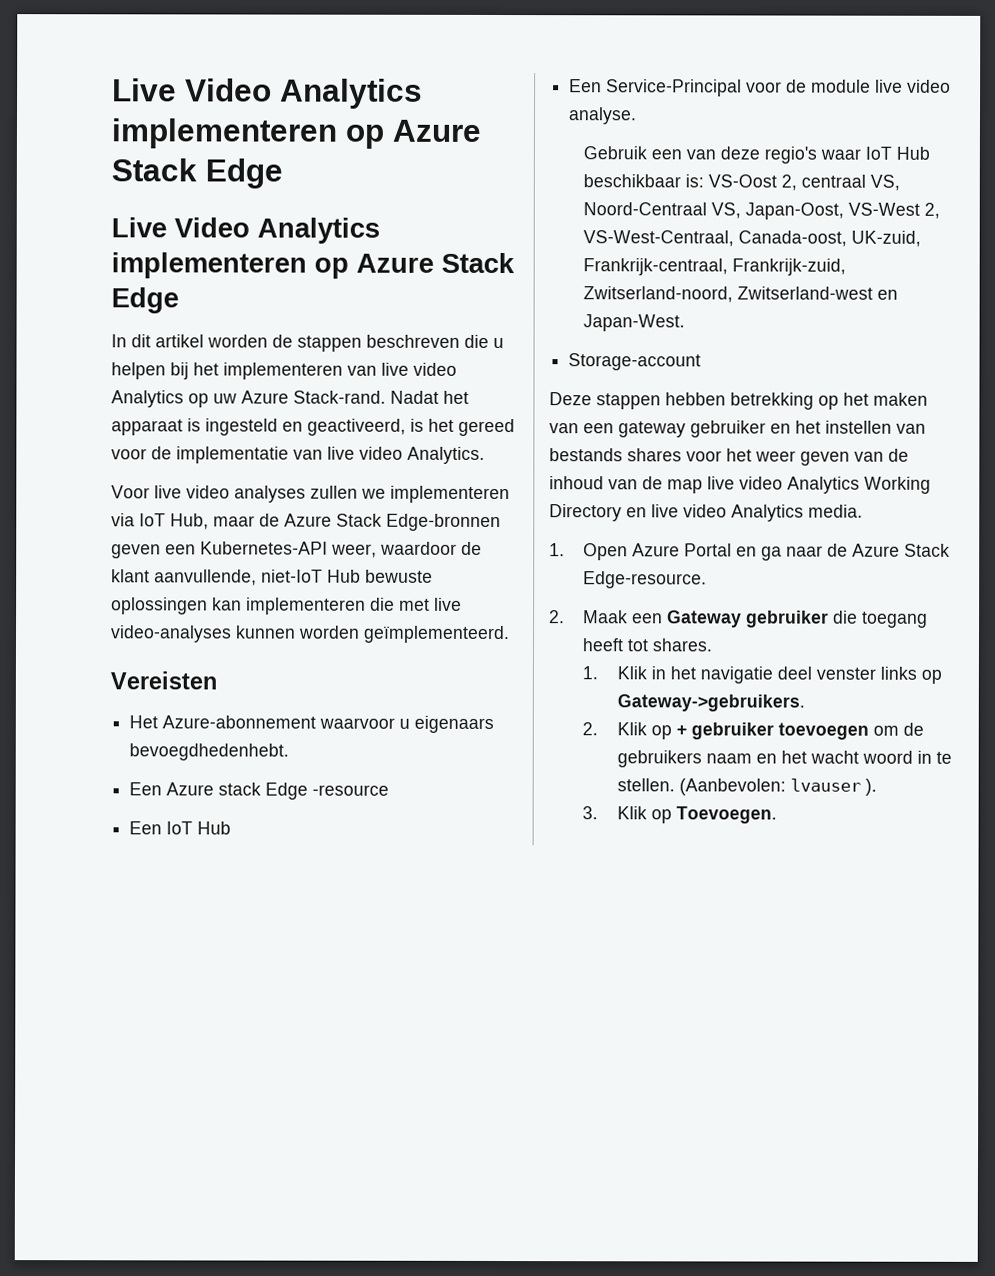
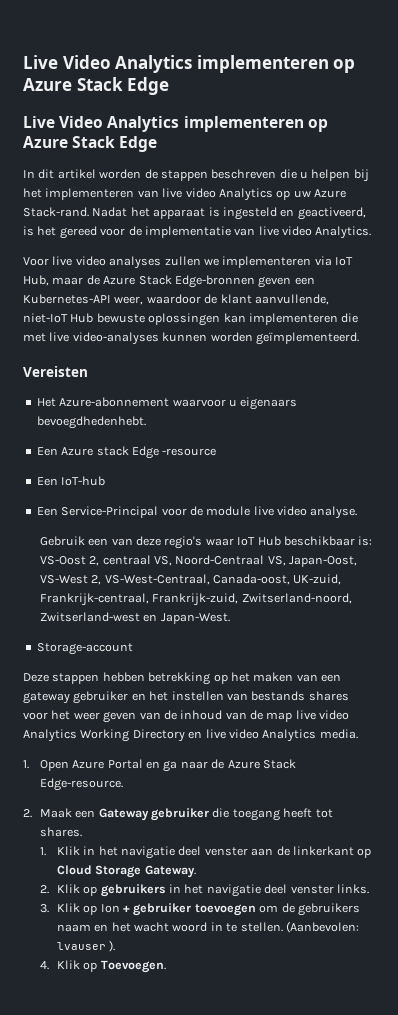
- Een IoT Hub
+ Een IoT-hub
- 1. Klik in het navigatie deel venster links op Gateway->gebruikers.
- 2. Klik op + gebruiker toevoegen om de gebruikers naam en het wacht woord in te stellen.
+ 1. Klik in het navigatie deel venster aan de linkerkant op Cloud Storage Gateway.
+ 2. Klik op gebruikers in het navigatie deel venster links.
+ 3. Klik op Ion + gebruiker toevoegen om de gebruikers naam en het wacht woord in te stellen.
- 3. Klik op Toevoegen.
+ 4. Klik op Toevoegen.

